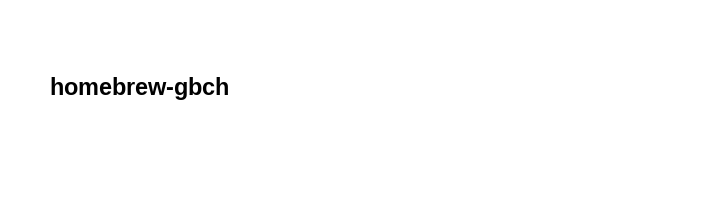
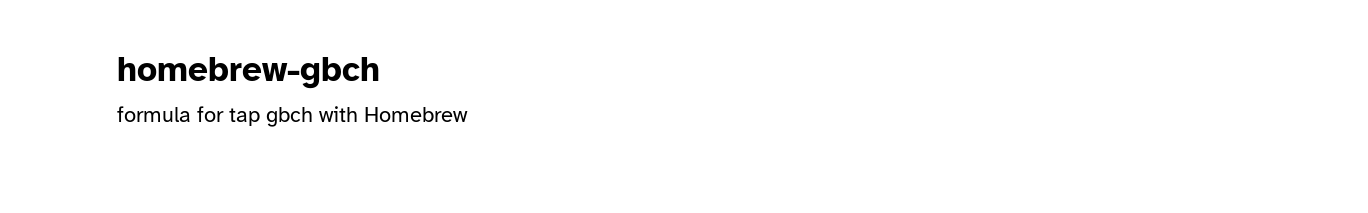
+ formula for tap gbch with Homebrew

